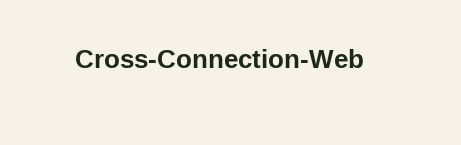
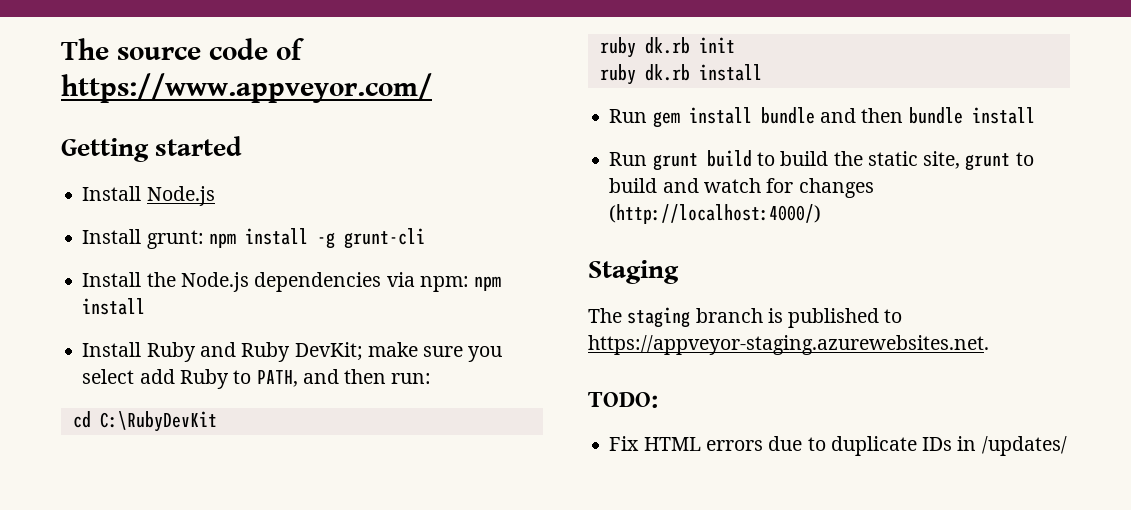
- Cross-Connection-Web
+ The source code of https://www.appveyor.com/
+ Getting started
+ Install Node.js
+ Install grunt: npm install -g grunt-cli
+ Install the Node.js dependencies via npm: npm install
+ Install Ruby and Ruby DevKit; make sure you select add Ruby to PATH, and then run:
+ cd C:\RubyDevKit
+ ruby dk.rb init
+ ruby dk.rb install
+ Run gem install bundle and then bundle install
+ Run grunt build to build the static site, grunt to build and watch for changes (http://localhost:4000/)
+ Staging
+ The staging branch is published to https://appveyor-staging.azurewebsites.net.
+ TODO:
+ Fix HTML errors due to duplicate IDs in /updates/

